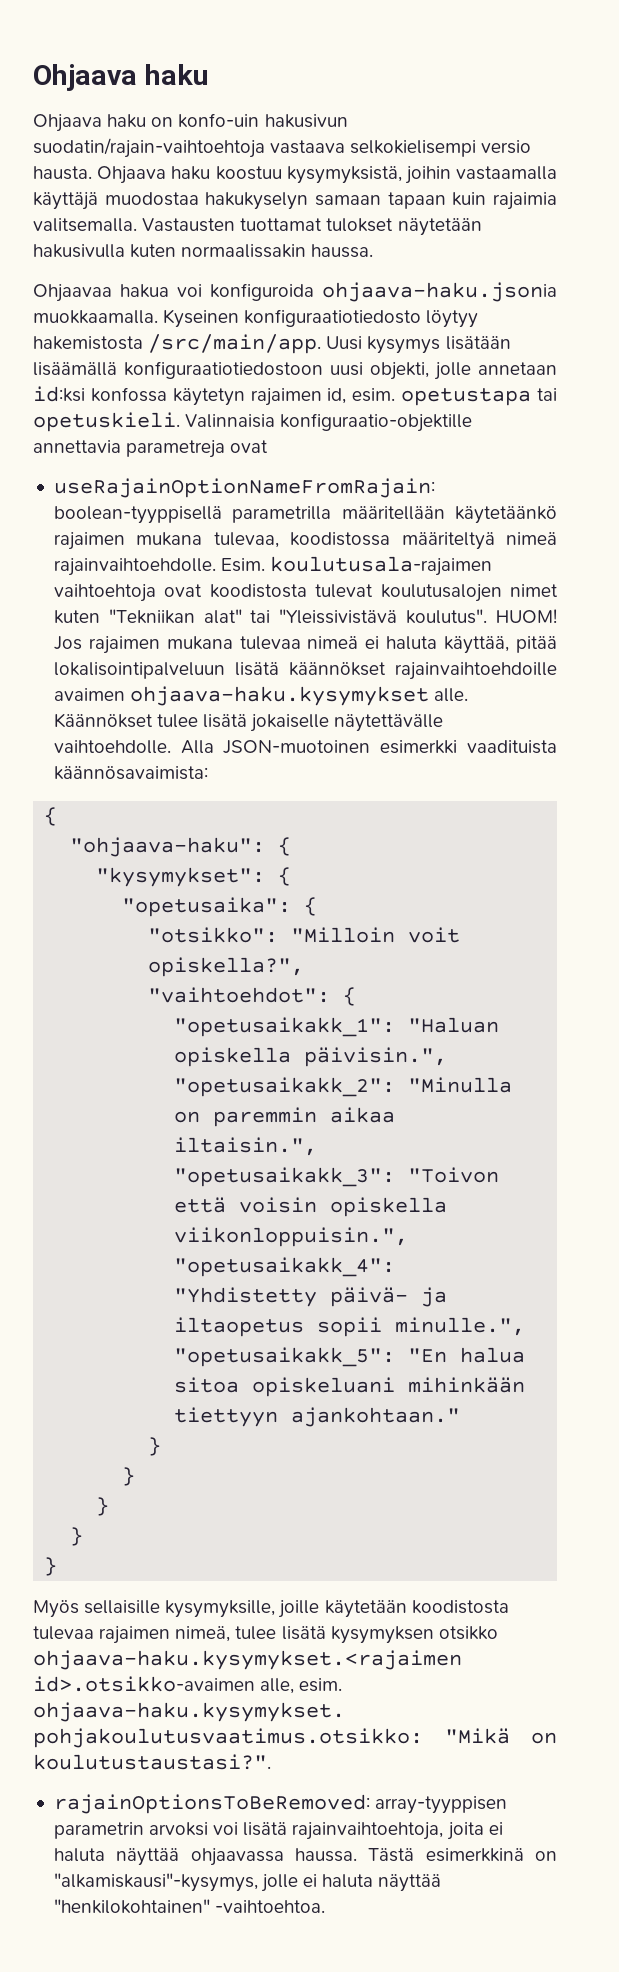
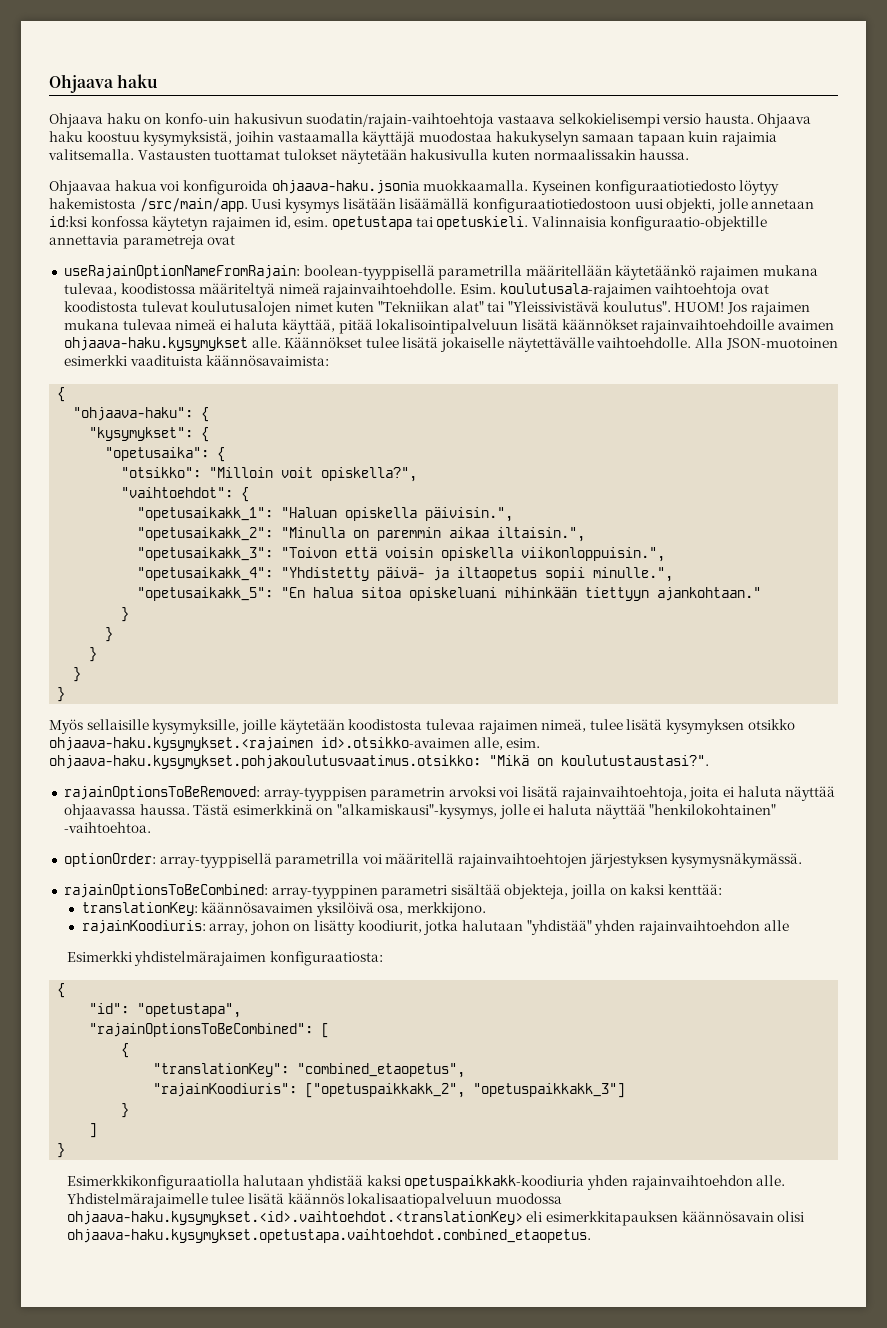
+ optionOrder: array-tyyppisellä parametrilla voi määritellä rajainvaihtoehtojen järjestyksen kysymysnäkymässä.
+ rajainOptionsToBeCombined: array-tyyppinen parametri sisältää objekteja, joilla on kaksi kenttää:
+ translationKey: käännösavaimen yksilöivä osa, merkkijono.
+ rajainKoodiuris: array, johon on lisätty koodiurit, jotka halutaan "yhdistää" yhden rajainvaihtoehdon alle
+ Esimerkki yhdistelmärajaimen konfiguraatiosta:
+ {
+ "id": "opetustapa",
+ "rajainOptionsToBeCombined": [
+ {
+ "translationKey": "combined_etaopetus",
+ "rajainKoodiuris": ["opetuspaikkakk_2", "opetuspaikkakk_3"]
+ }
+ ]
+ }
+ Esimerkkikonfiguraatiolla halutaan yhdistää kaksi opetuspaikkakk-koodiuria yhden rajainvaihtoehdon alle. Yhdistelmärajaimelle tulee lisätä käännös lokalisaatiopalveluun muodossa ohjaava-haku.kysymykset.<id>.vaihtoehdot.<translationKey> eli esimerkkitapauksen käännösavain olisi ohjaava-haku.kysymykset.opetustapa.vaihtoehdot.combined_etaopetus.

